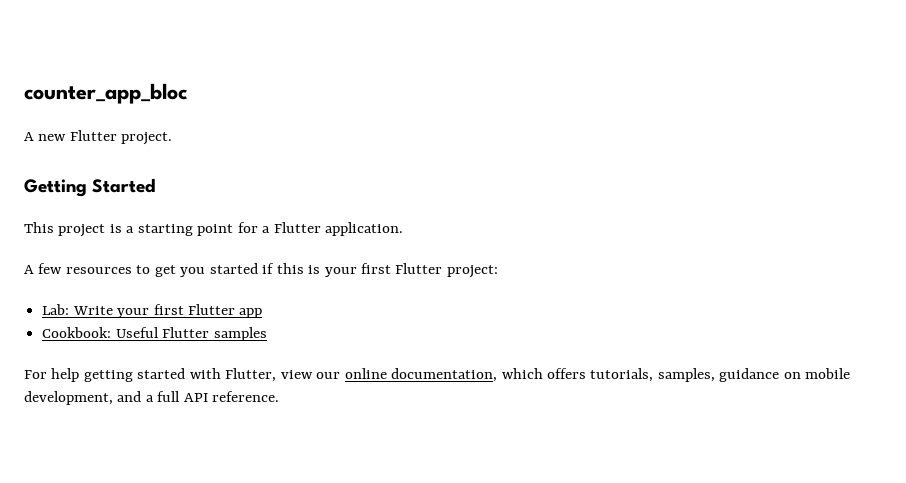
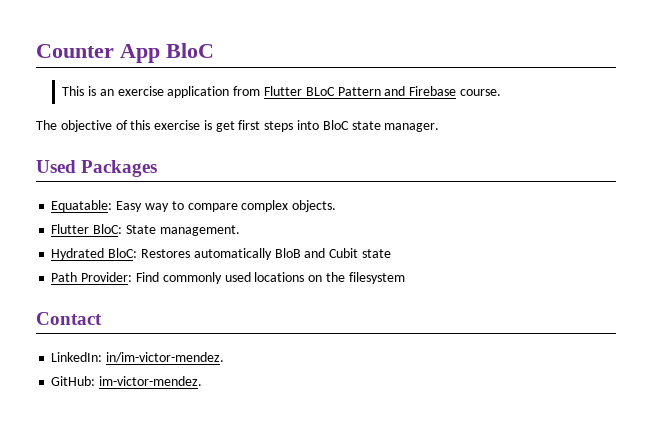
- counter_app_bloc
- A new Flutter project.
- Getting Started
- This project is a starting point for a Flutter application.
- A few resources to get you started if this is your first Flutter project:
- Lab: Write your first Flutter app
- Cookbook: Useful Flutter samples
- For help getting started with Flutter, view our online documentation, which offers tutorials, samples, guidance on mobile development, and a full API reference.
+ Counter App BloC
+ This is an exercise application from Flutter BLoC Pattern and Firebase course.
+ The objective of this exercise is get first steps into BloC state manager.
+ Used Packages
+ Equatable: Easy way to compare complex objects.
+ Flutter BloC: State management.
+ Hydrated BloC: Restores automatically BloB and Cubit state
+ Path Provider: Find commonly used locations on the filesystem
+ Contact
+ LinkedIn: in/im-victor-mendez.
+ GitHub: im-victor-mendez.

